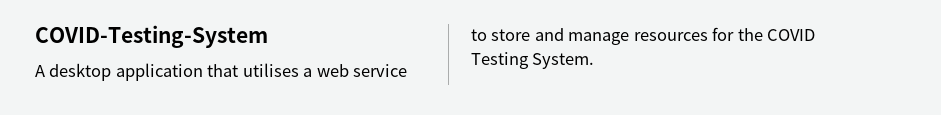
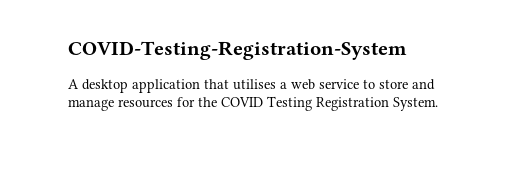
- COVID-Testing-System
+ COVID-Testing-Registration-System
- A desktop application that utilises a web service to store and manage resources for the COVID Testing System.
+ A desktop application that utilises a web service to store and manage resources for the COVID Testing Registration System.

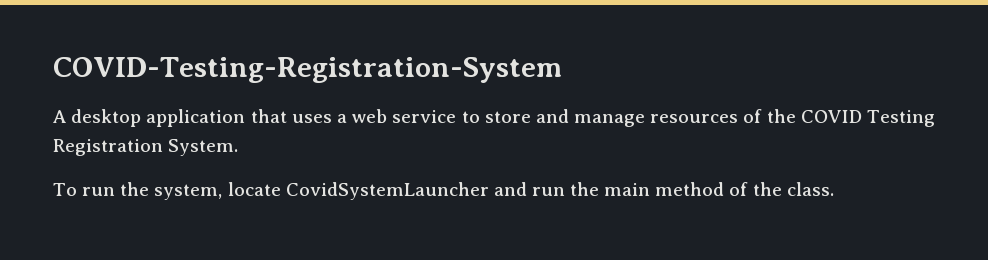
- A desktop application that utilises a web service to store and manage resources for the COVID Testing Registration System.
+ A desktop application that uses a web service to store and manage resources of the COVID Testing Registration System.
+ To run the system, locate CovidSystemLauncher and run the main method of the class.

